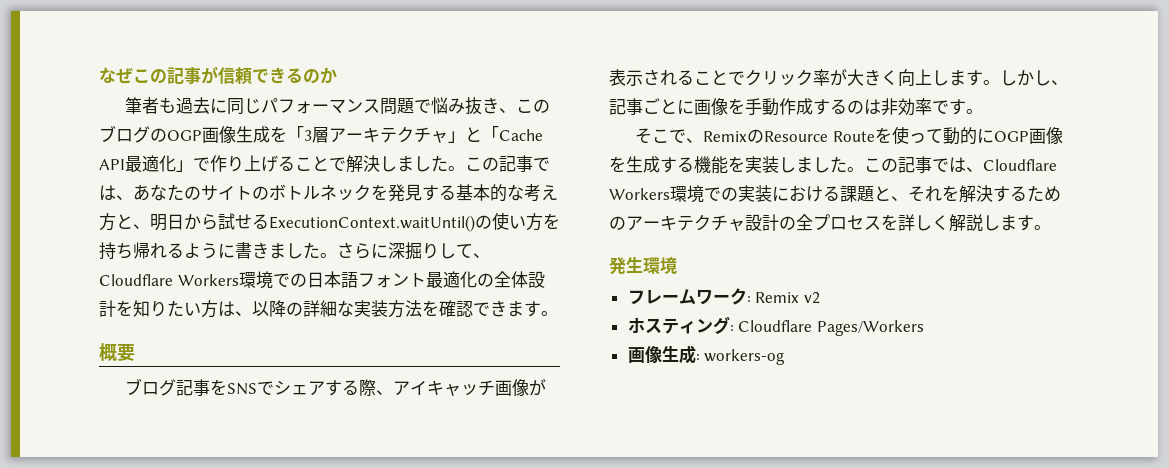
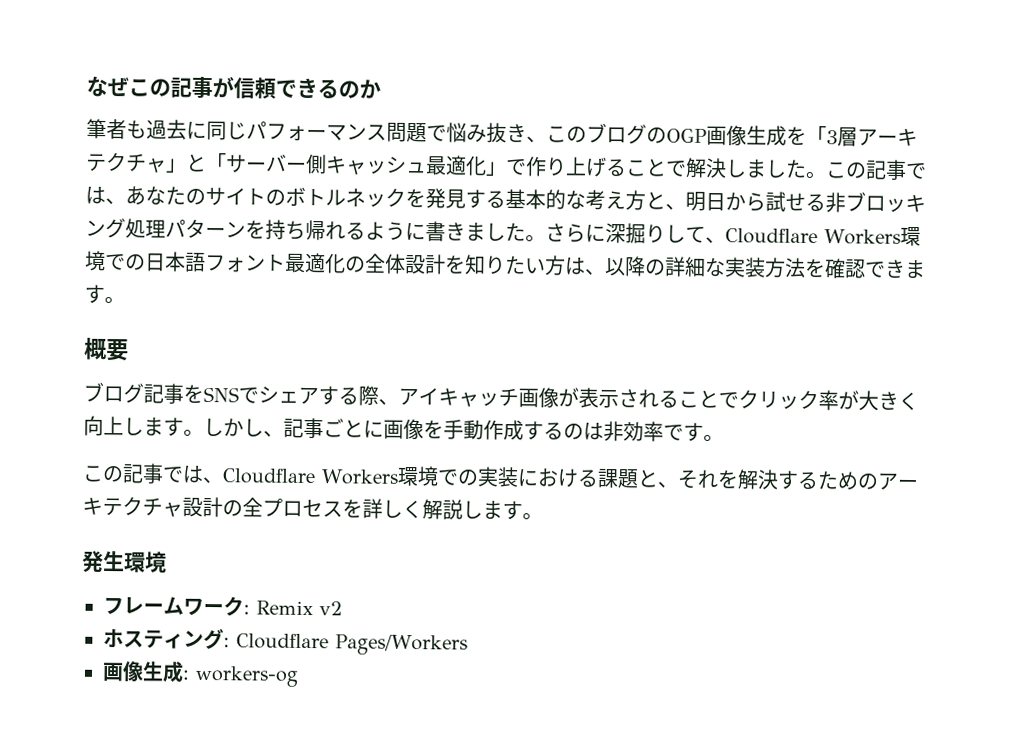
- 筆者も過去に同じパフォーマンス問題で悩み抜き、このブログのOGP画像生成を「3層アーキテクチャ」と「Cache API最適化」で作り上げることで解決しました。
+ 筆者も過去に同じパフォーマンス問題で悩み抜き、このブログのOGP画像生成を「3層アーキテクチャ」と「サーバー側キャッシュ最適化」で作り上げることで解決しました。
- この記事では、あなたのサイトのボトルネックを発見する基本的な考え方と、明日から試せるExecutionContext.waitUntil()の使い方を持ち帰れるように書きました。
+ この記事では、あなたのサイトのボトルネックを発見する基本的な考え方と、明日から試せる非ブロッキング処理パターンを持ち帰れるように書きました。
- そこで、RemixのResource Routeを使って動的にOGP画像を生成する機能を実装しました。

